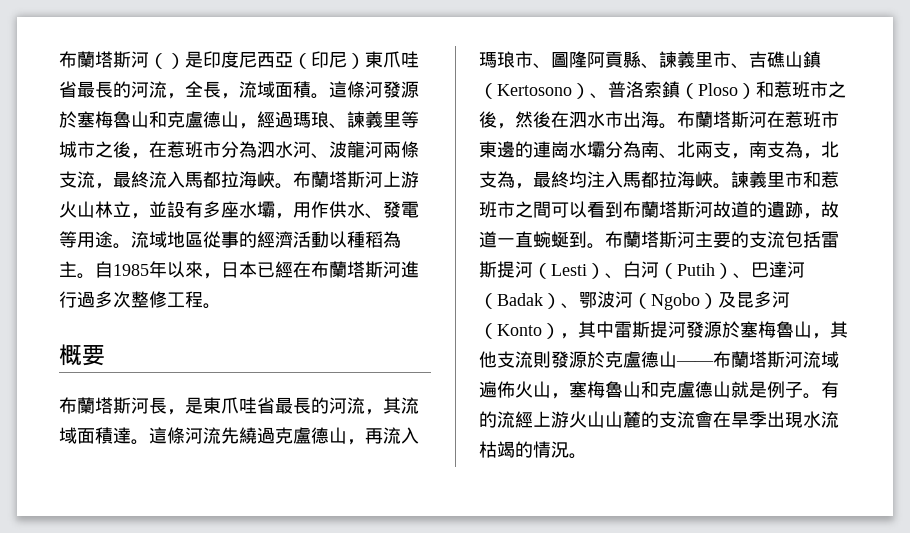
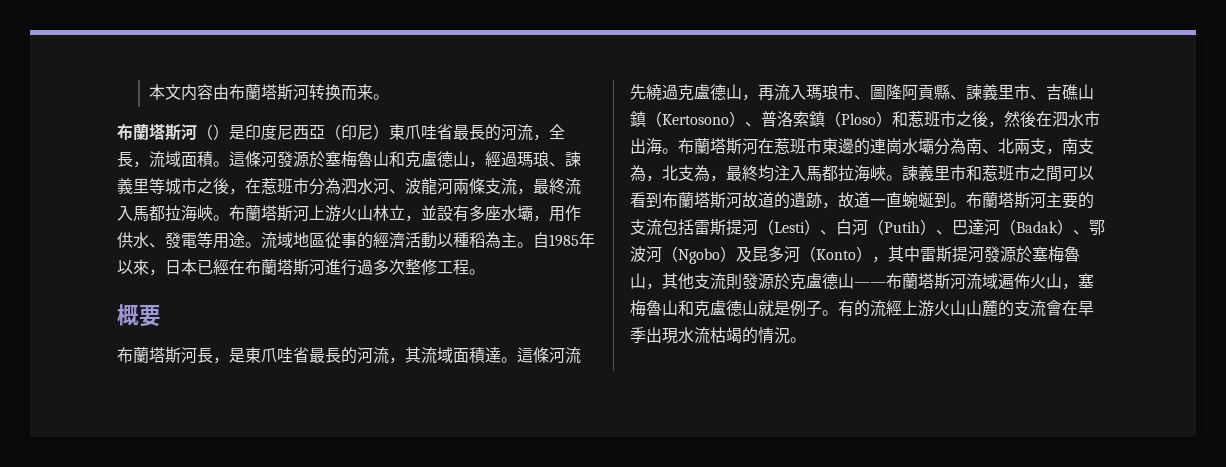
+ 本文内容由布蘭塔斯河转换而来。

